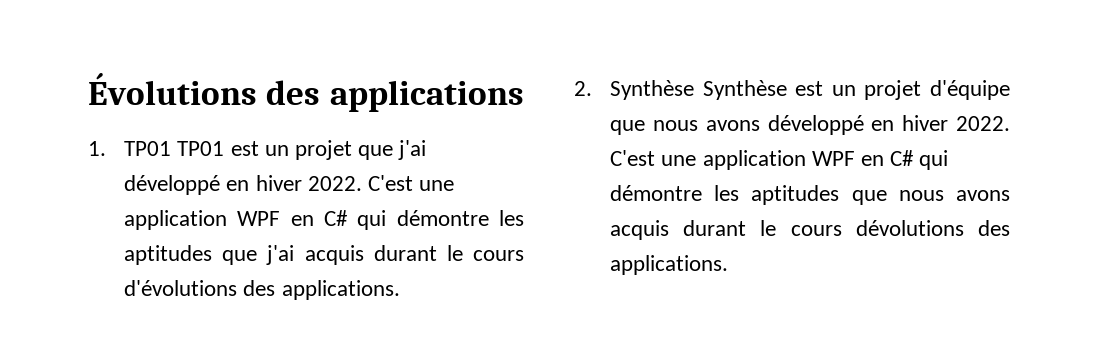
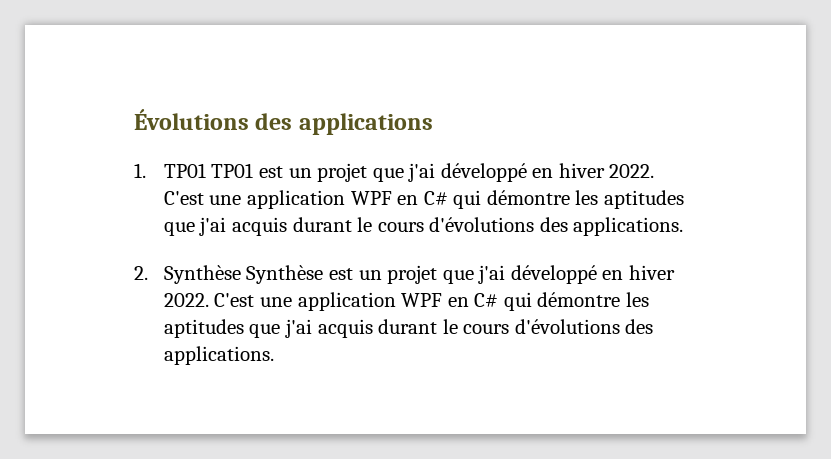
- 2. Synthèse Synthèse est un projet d'équipe que nous avons développé en hiver 2022. C'est une application WPF en C# qui démontre les aptitudes que nous avons acquis durant le cours dévolutions des applications.
+ 2. Synthèse Synthèse est un projet que j'ai développé en hiver 2022. C'est une application WPF en C# qui démontre les aptitudes que j'ai acquis durant le cours d'évolutions des applications.

